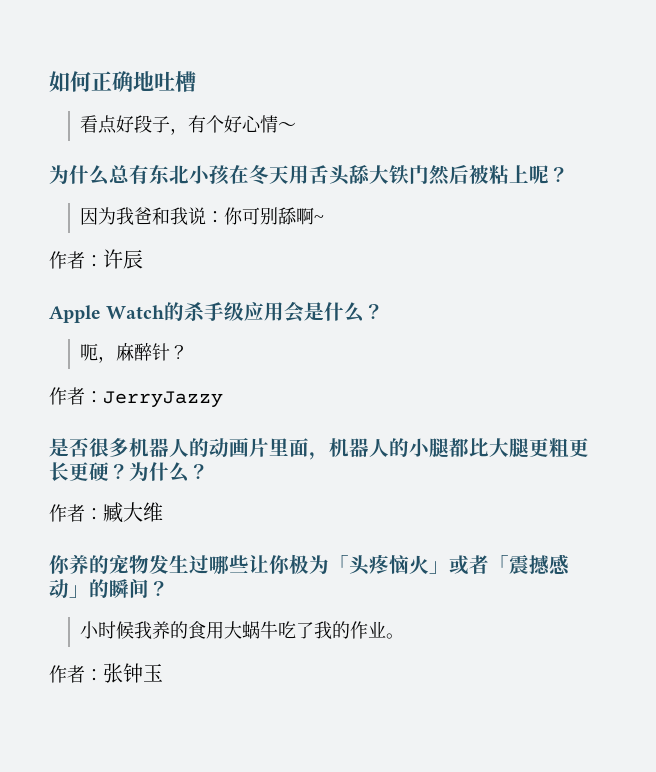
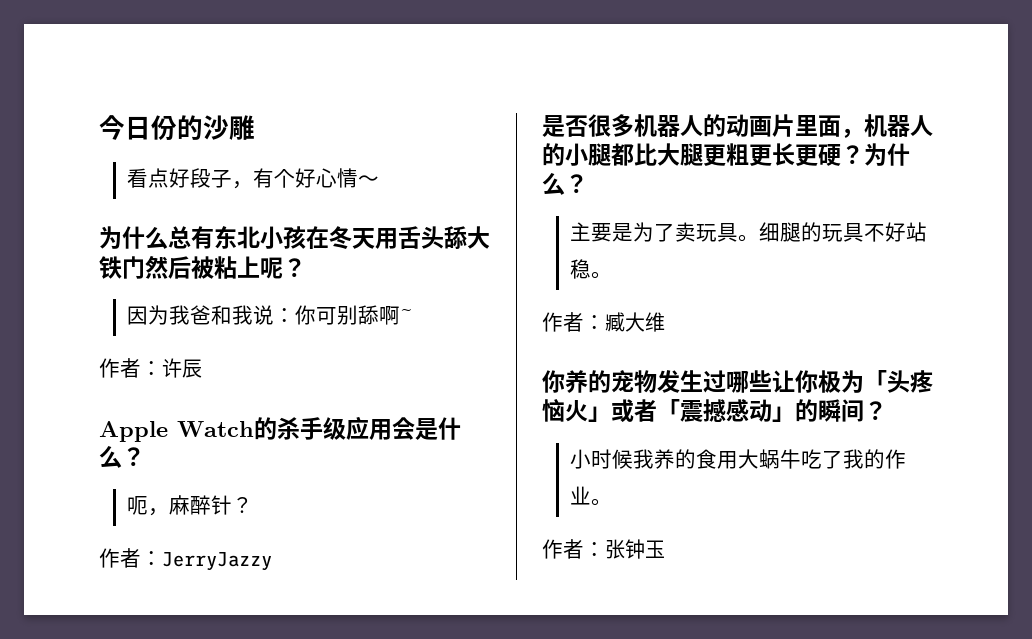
- 如何正确地吐槽
+ 今日份的沙雕
+ 主要是为了卖玩具。细腿的玩具不好站稳。

